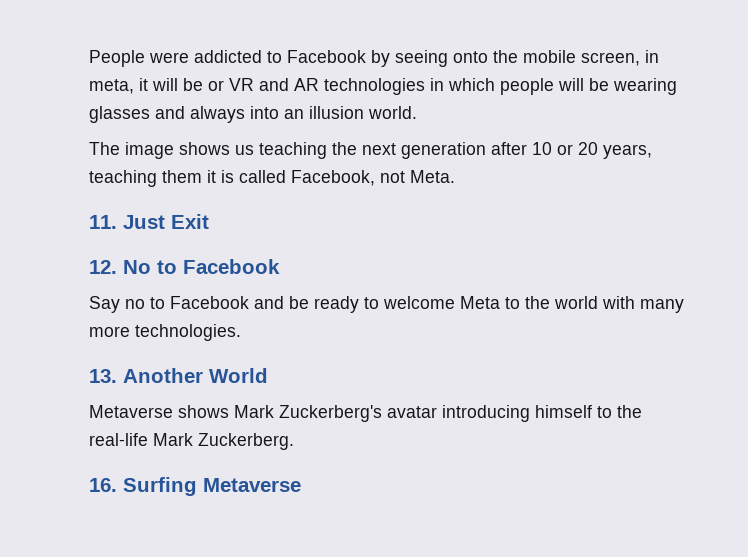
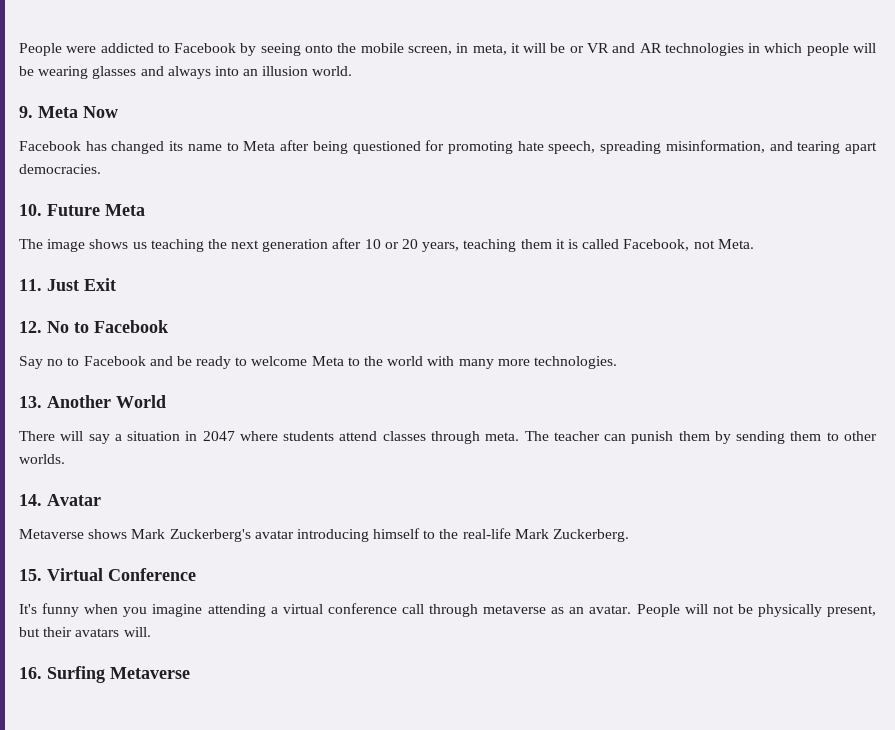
+ 9. Meta Now
+ Facebook has changed its name to Meta after being questioned for promoting hate speech, spreading misinformation, and tearing apart democracies.
+ 10. Future Meta
+ There will say a situation in 2047 where students attend classes through meta. The teacher can punish them by sending them to other worlds.
+ 14. Avatar
+ 15. Virtual Conference
+ It's funny when you imagine attending a virtual conference call through metaverse as an avatar. People will not be physically present, but their avatars will.

